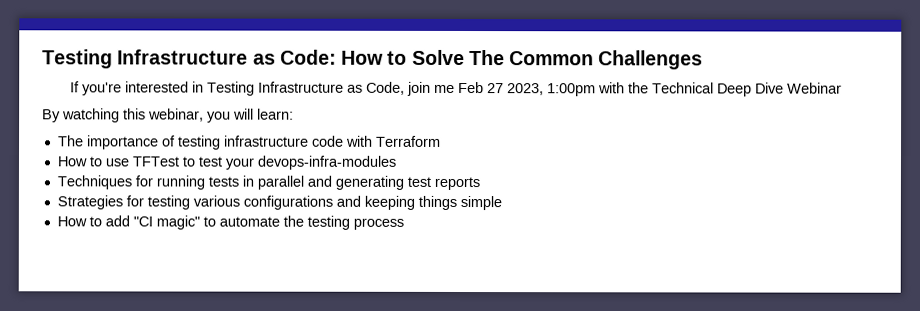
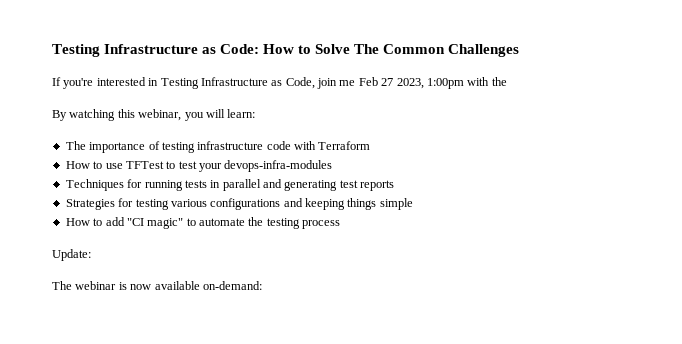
- If you're interested in Testing Infrastructure as Code, join me Feb 27 2023, 1:00pm with the Technical Deep Dive Webinar
+ If you're interested in Testing Infrastructure as Code, join me Feb 27 2023, 1:00pm with the
+ Update:
+ The webinar is now available on-demand:

